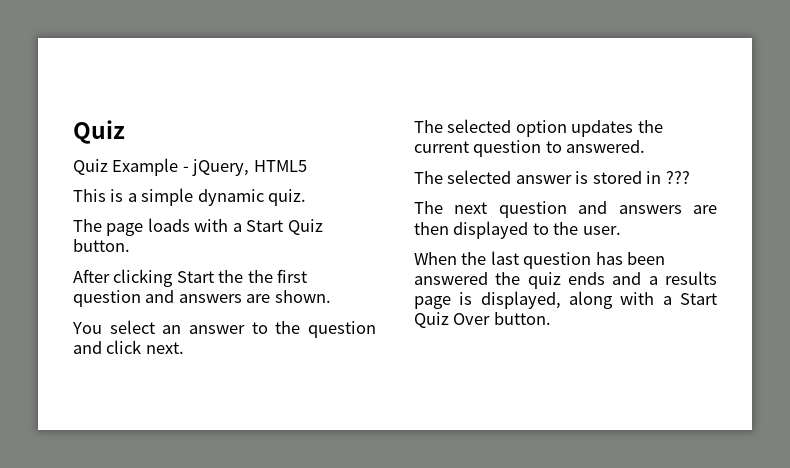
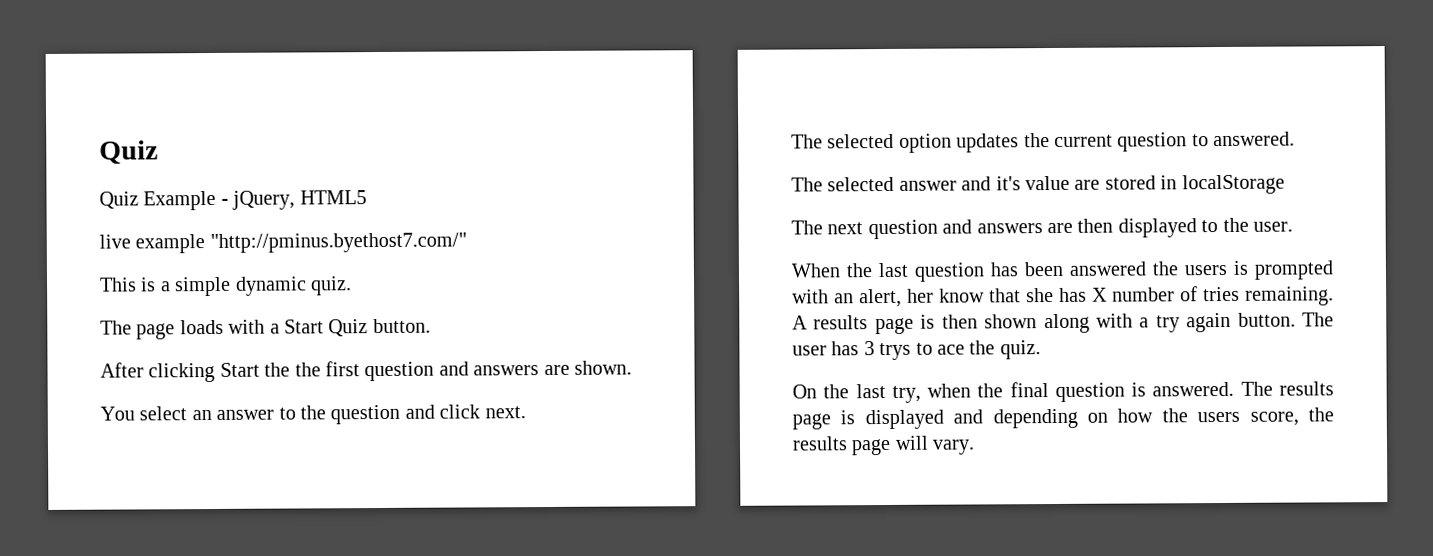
+ live example "http://pminus.byethost7.com/"
- The selected answer is stored in ???
+ The selected answer and it's value are stored in localStorage
- When the last question has been answered the quiz ends and a results page is displayed, along with a Start Quiz Over button.
+ When the last question has been answered the users is prompted with an alert, her know that she has X number of tries remaining. A results page is then shown along with a try again button. The user has 3 trys to ace the quiz.
+ On the last try, when the final question is answered. The results page is displayed and depending on how the users score, the results page will vary.

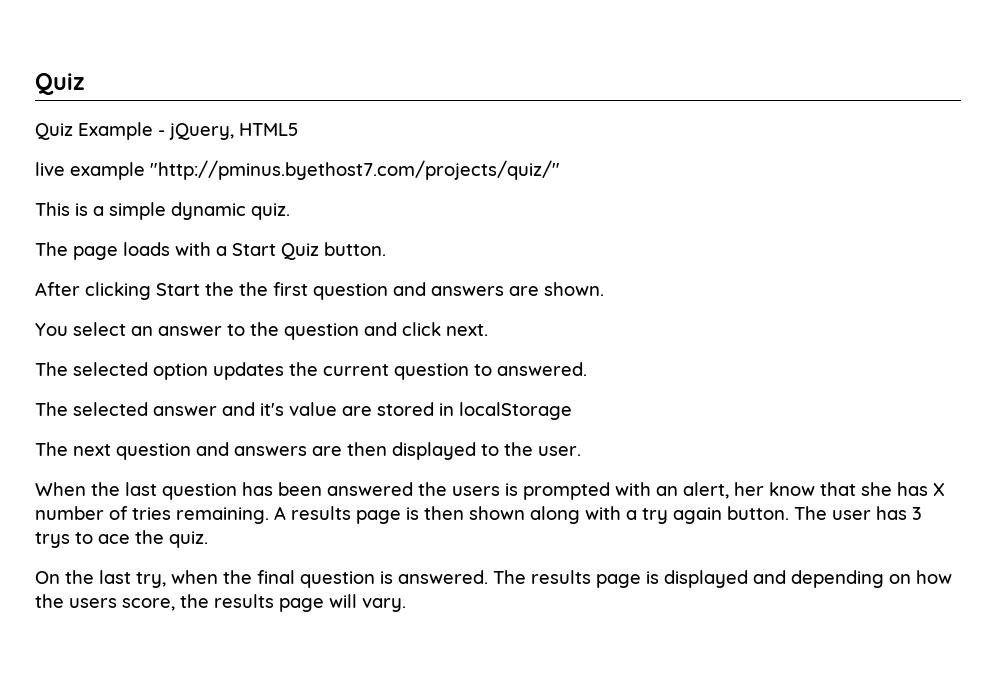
- live example "http://pminus.byethost7.com/"
+ live example "http://pminus.byethost7.com/projects/quiz/"

